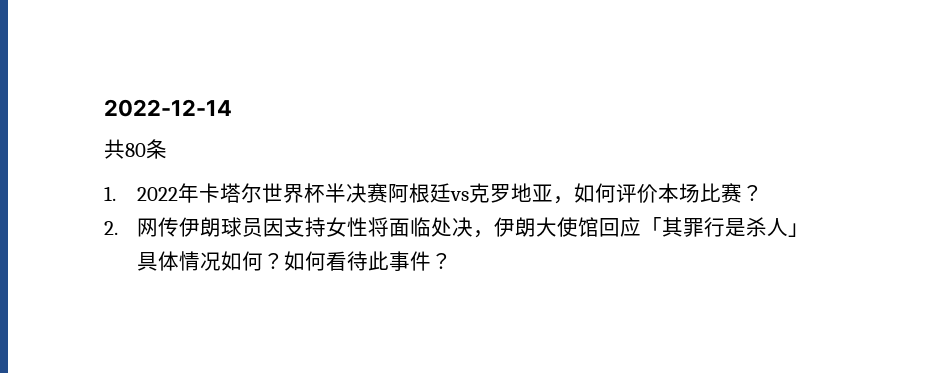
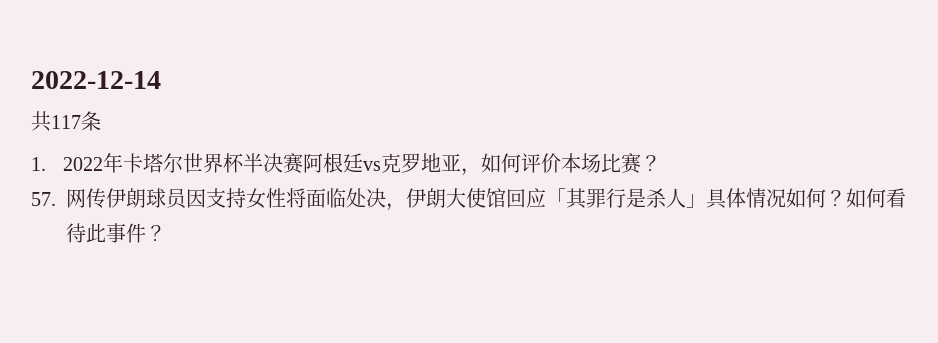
- 共80条
+ 共117条
- 2.网传伊朗球员因支持女性将面临处决，伊朗大使馆回应「其罪行是杀人」具体情况如何？
+ 57.网传伊朗球员因支持女性将面临处决，伊朗大使馆回应「其罪行是杀人」具体情况如何？

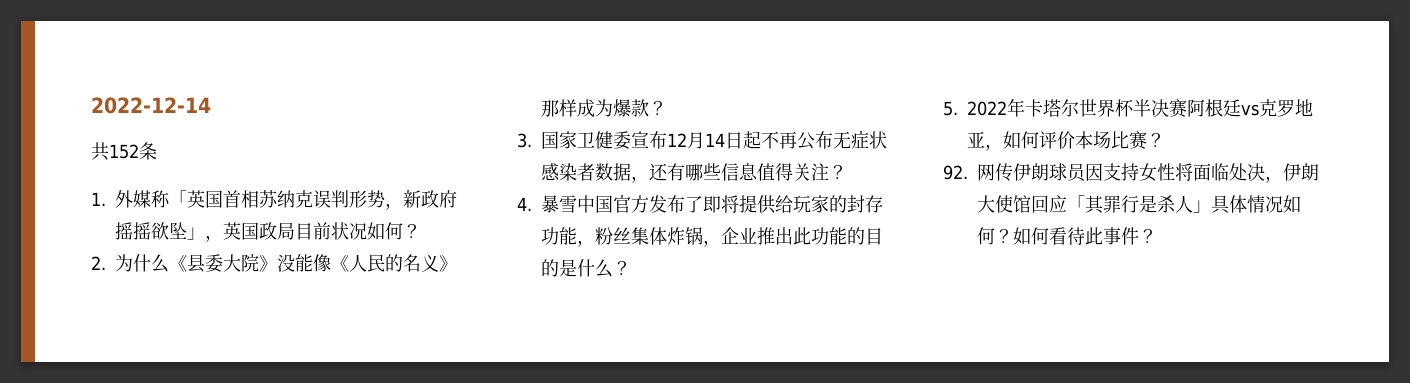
- 共117条
+ 共152条
- 1. 2022年卡塔尔世界杯半决赛阿根廷vs克罗地亚，如何评价本场比赛？
+ 1.外媒称「英国首相苏纳克误判形势，新政府摇摇欲坠」，英国政局目前状况如何？
+ 2.为什么《县委大院》没能像《人民的名义》那样成为爆款？
+ 3.国家卫健委宣布12月14日起不再公布无症状感染者数据，还有哪些信息值得关注？
+ 4.暴雪中国官方发布了即将提供给玩家的封存功能，粉丝集体炸锅，企业推出此功能的目的是什么？
+ 5. 2022年卡塔尔世界杯半决赛阿根廷vs克罗地亚，如何评价本场比赛？
- 57.网传伊朗球员因支持女性将面临处决，伊朗大使馆回应「其罪行是杀人」具体情况如何？
+ 92.网传伊朗球员因支持女性将面临处决，伊朗大使馆回应「其罪行是杀人」具体情况如何？

